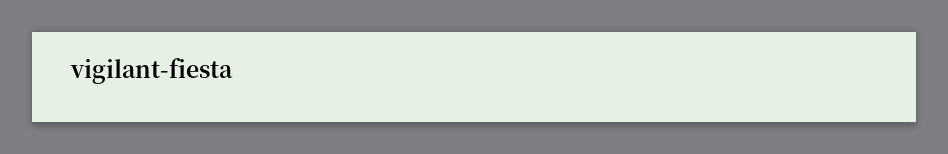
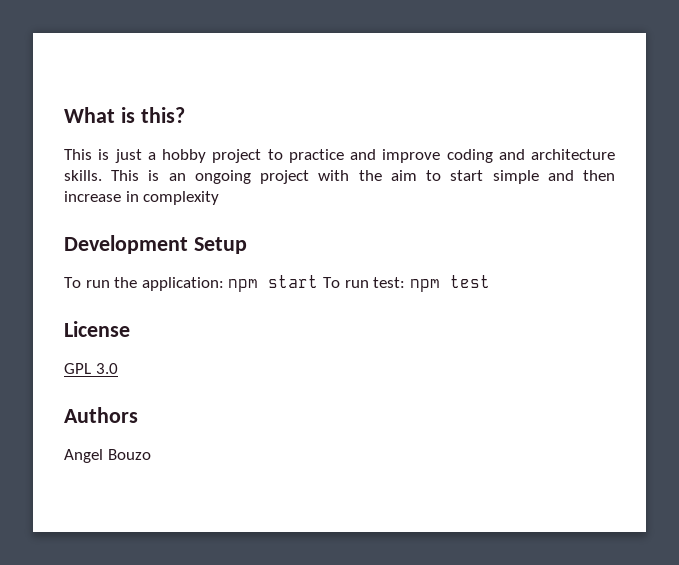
- vigilant-fiesta
+ What is this?
+ This is just a hobby project to practice and improve coding and architecture skills. This is an ongoing project with the aim to start simple and then increase in complexity
+ Development Setup
+ To run the application: npm start To run test: npm test
+ License
+ GPL 3.0
+ Authors
+ Angel Bouzo

